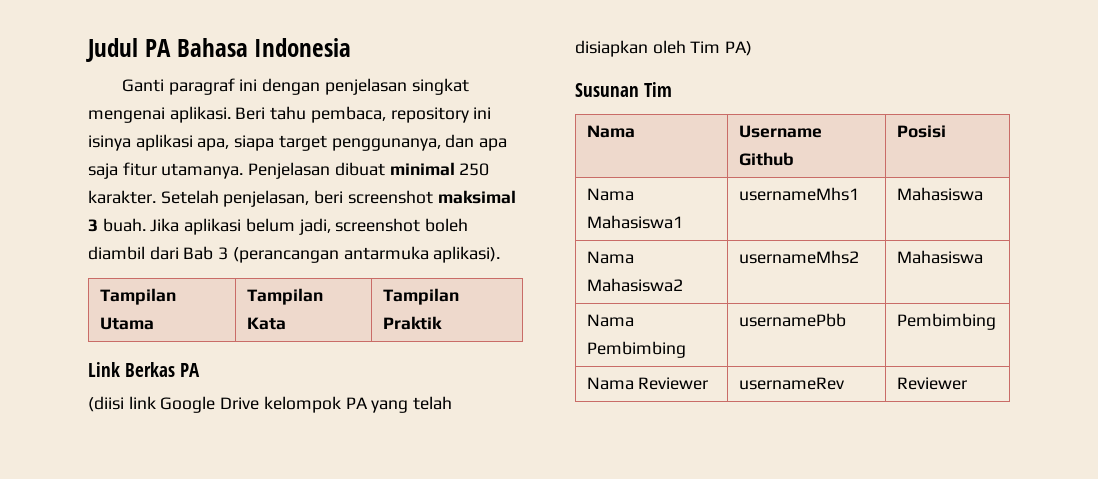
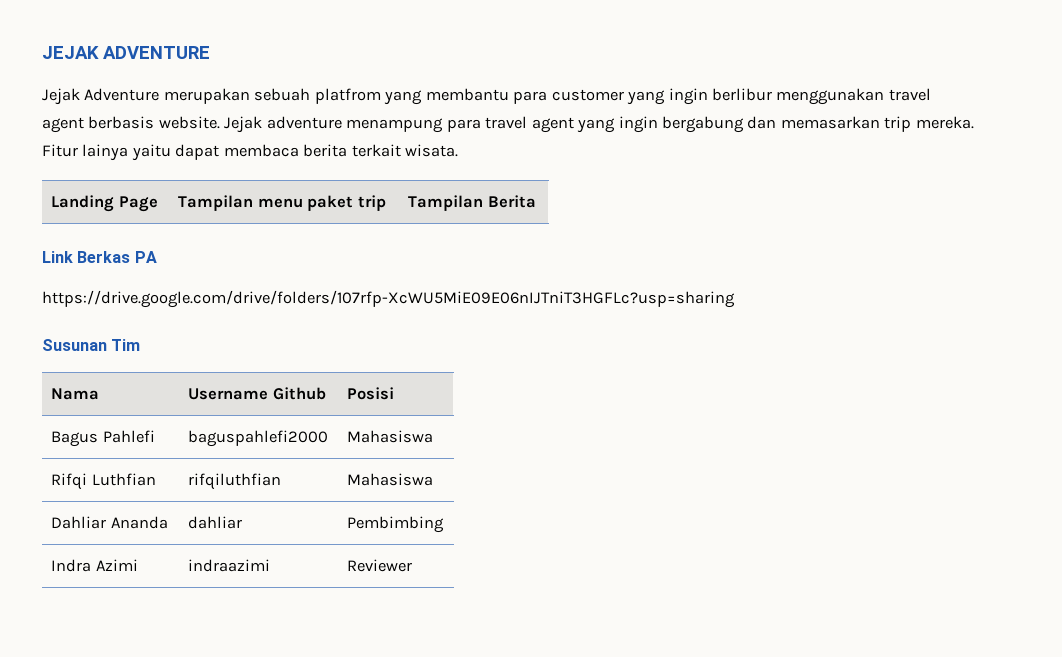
- Judul PA Bahasa Indonesia
- Ganti paragraf ini dengan penjelasan singkat mengenai aplikasi. Beri tahu pembaca, repository ini isinya aplikasi apa, siapa target penggunanya, dan apa saja fitur utamanya. Penjelasan dibuat minimal 250 karakter. Setelah penjelasan, beri screenshot maksimal 3 buah. Jika aplikasi belum jadi, screenshot boleh diambil dari Bab 3 (perancangan antarmuka aplikasi).
- Tampilan Utama | Tampilan Kata | Tampilan Praktik
+ JEJAK ADVENTURE
+ Jejak Adventure merupakan sebuah platfrom yang membantu para customer yang ingin berlibur menggunakan travel agent berbasis website. Jejak adventure menampung para travel agent yang ingin bergabung dan memasarkan trip mereka. Fitur lainya yaitu dapat membaca berita terkait wisata.
+ Landing Page | Tampilan menu paket trip | Tampilan Berita
- (diisi link Google Drive kelompok PA yang telah disiapkan oleh Tim PA)
+ https://drive.google.com/drive/folders/107rfp-XcWU5MiE09E06nIJTniT3HGFLc?usp=sharing
- Nama Mahasiswa1 | usernameMhs1 | Mahasiswa
- Nama Mahasiswa2 | usernameMhs2 | Mahasiswa
- Nama Pembimbing | usernamePbb | Pembimbing
- Nama Reviewer | usernameRev | Reviewer
+ Bagus Pahlefi | baguspahlefi2000 | Mahasiswa
+ Rifqi Luthfian | rifqiluthfian | Mahasiswa
+ Dahliar Ananda | dahliar | Pembimbing
+ Indra Azimi | indraazimi | Reviewer

